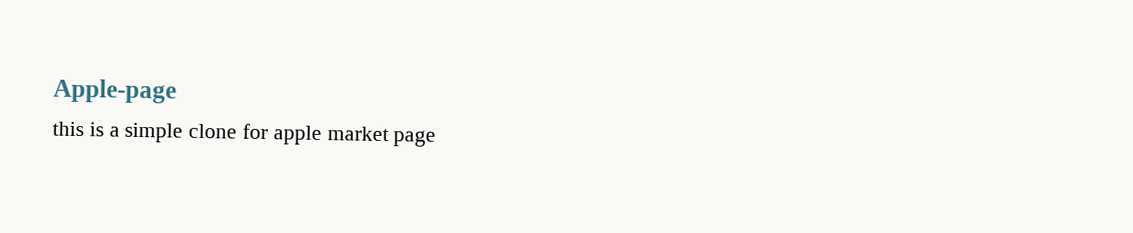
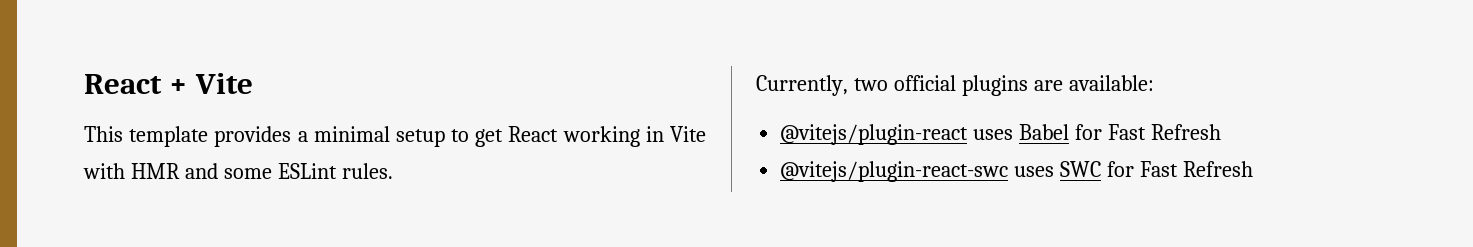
- Apple-page
- this is a simple clone for apple market page
+ React + Vite
+ This template provides a minimal setup to get React working in Vite with HMR and some ESLint rules.
+ Currently, two official plugins are available:
+ @vitejs/plugin-react uses Babel for Fast Refresh
+ @vitejs/plugin-react-swc uses SWC for Fast Refresh

